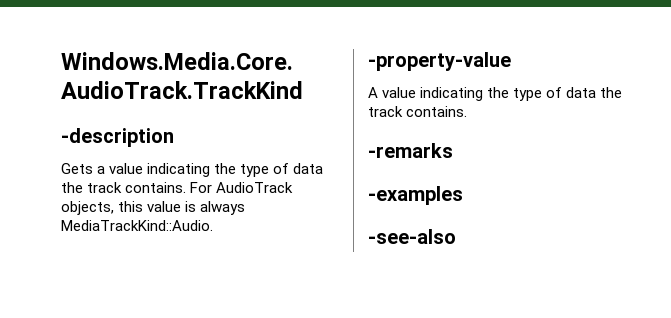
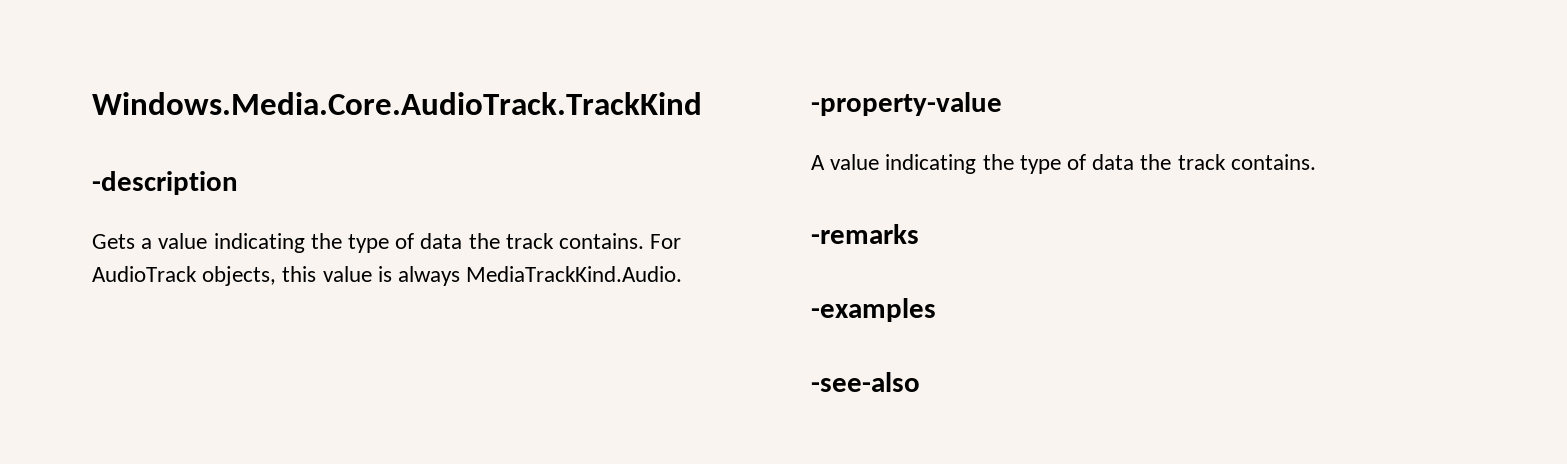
- For AudioTrack objects, this value is always MediaTrackKind::Audio.
+ For AudioTrack objects, this value is always MediaTrackKind.Audio.

